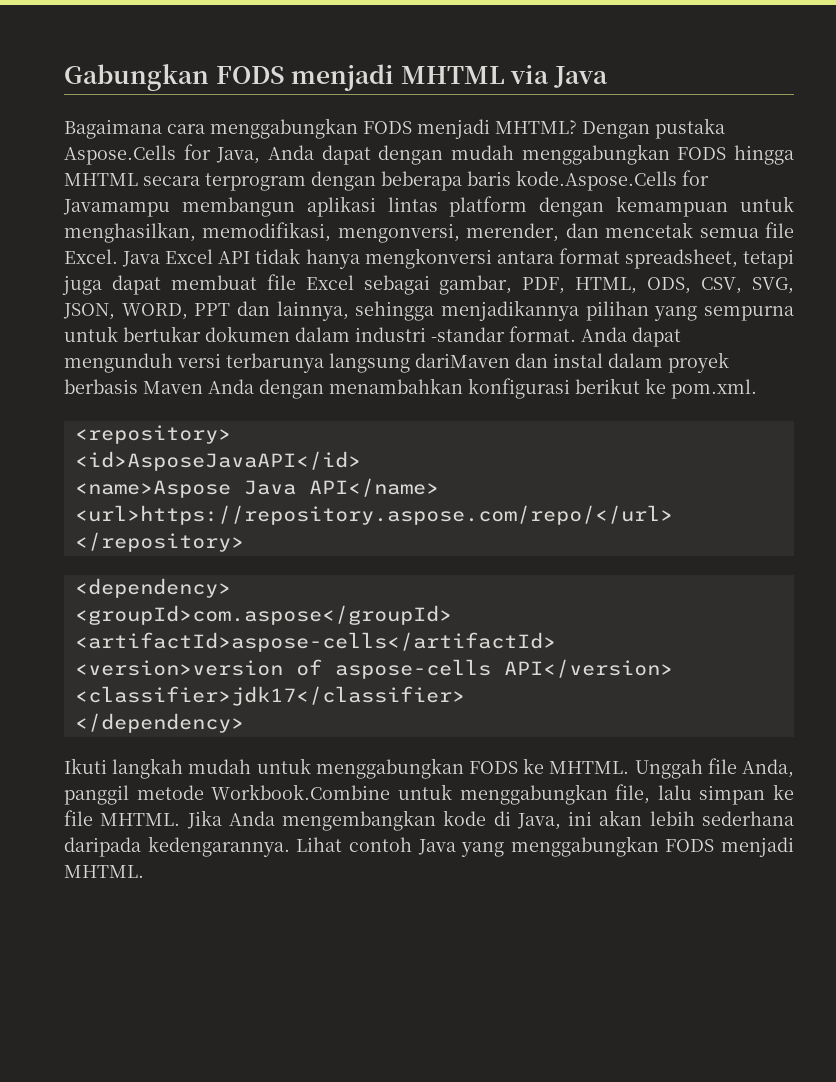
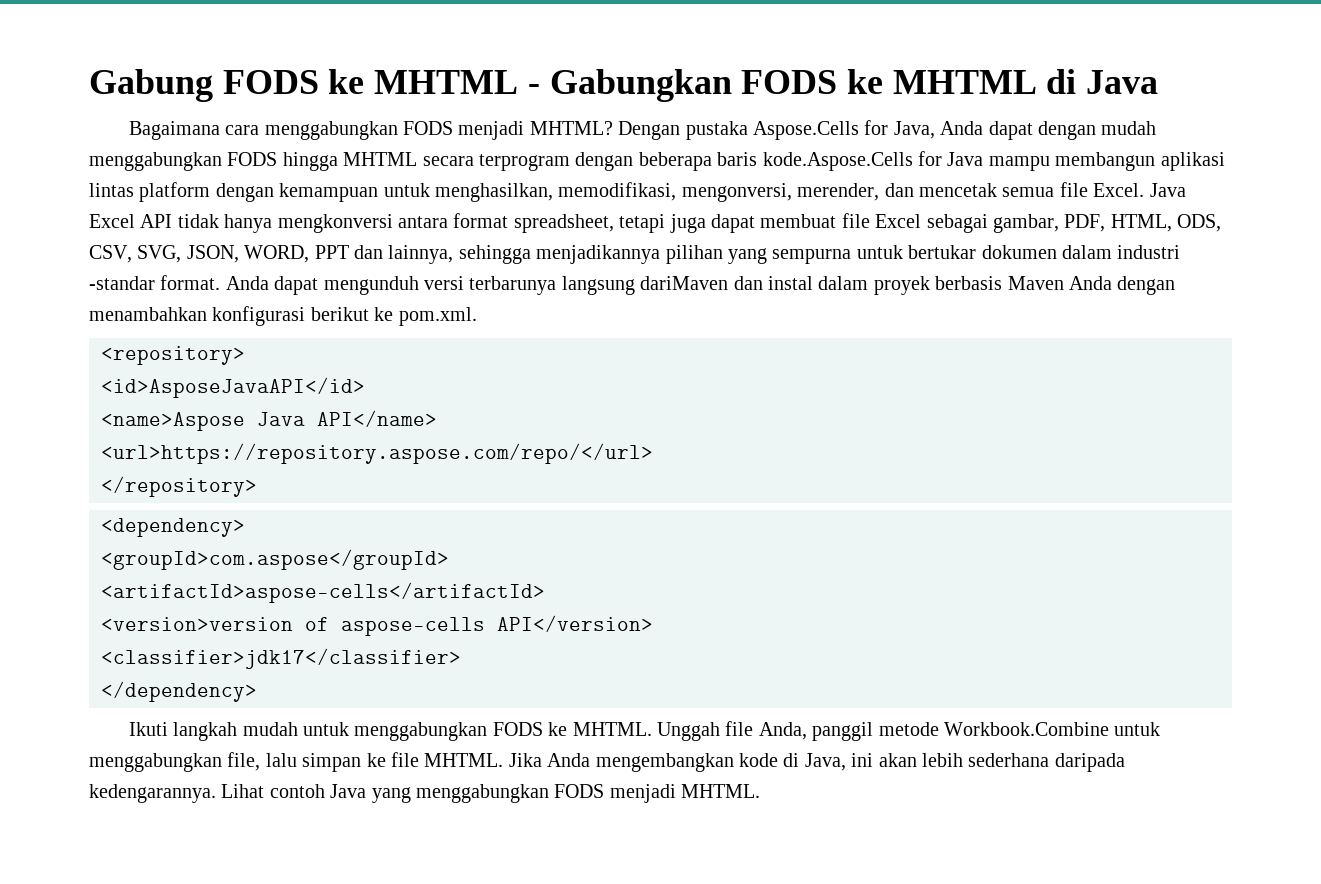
- Gabungkan FODS menjadi MHTML via Java
+ Gabung FODS ke MHTML - Gabungkan FODS ke MHTML di Java
- Dengan pustaka Aspose.Cells for Java, Anda dapat dengan mudah menggabungkan FODS hingga MHTML secara terprogram dengan beberapa baris kode.Aspose.Cells for Javamampu membangun aplikasi lintas platform dengan kemampuan untuk menghasilkan, memodifikasi, mengonversi, merender, dan mencetak semua file Excel.
+ Dengan pustaka Aspose.Cells for Java, Anda dapat dengan mudah menggabungkan FODS hingga MHTML secara terprogram dengan beberapa baris kode.Aspose.Cells for Java mampu membangun aplikasi lintas platform dengan kemampuan untuk menghasilkan, memodifikasi, mengonversi, merender, dan mencetak semua file Excel.

